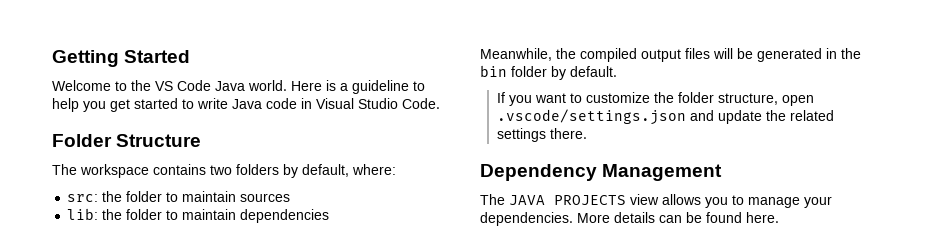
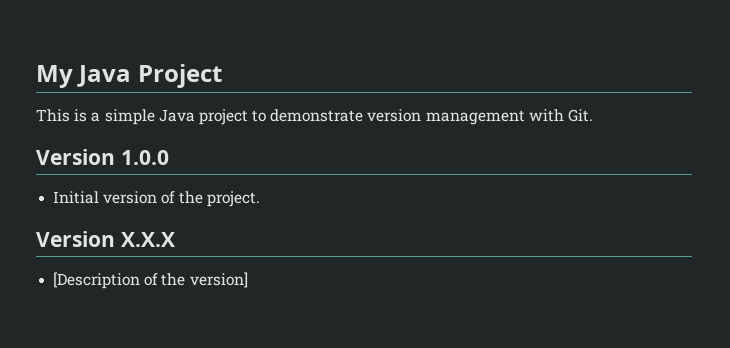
- Getting Started
- Welcome to the VS Code Java world. Here is a guideline to help you get started to write Java code in Visual Studio Code.
- Folder Structure
- The workspace contains two folders by default, where:
- src: the folder to maintain sources
- lib: the folder to maintain dependencies
- Meanwhile, the compiled output files will be generated in the bin folder by default.
- If you want to customize the folder structure, open .vscode/settings.json and update the related settings there.
- Dependency Management
- The JAVA PROJECTS view allows you to manage your dependencies. More details can be found here.
+ My Java Project
+ This is a simple Java project to demonstrate version management with Git.
+ Version 1.0.0
+ Initial version of the project.
+ Version X.X.X
+ [Description of the version]

